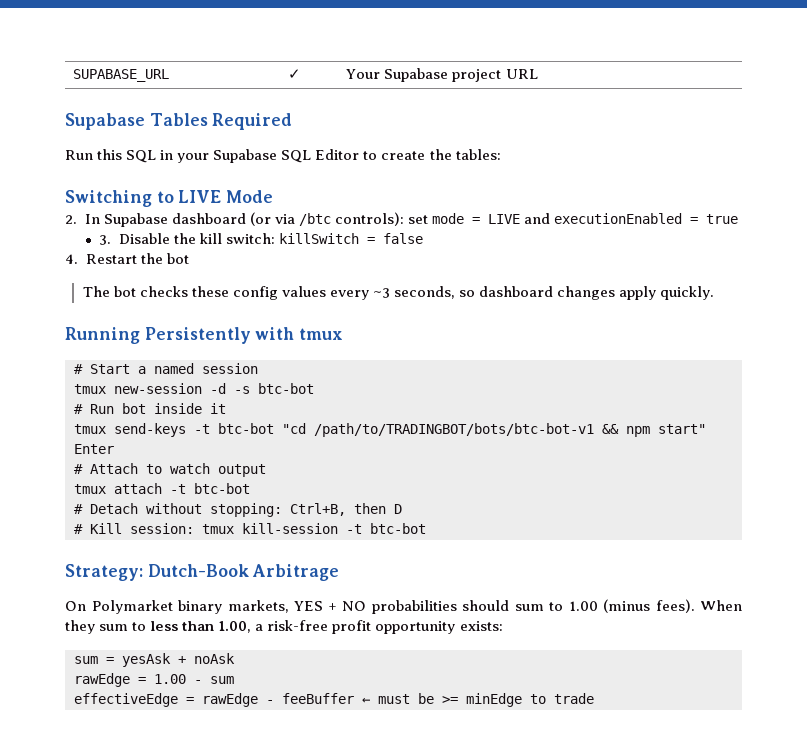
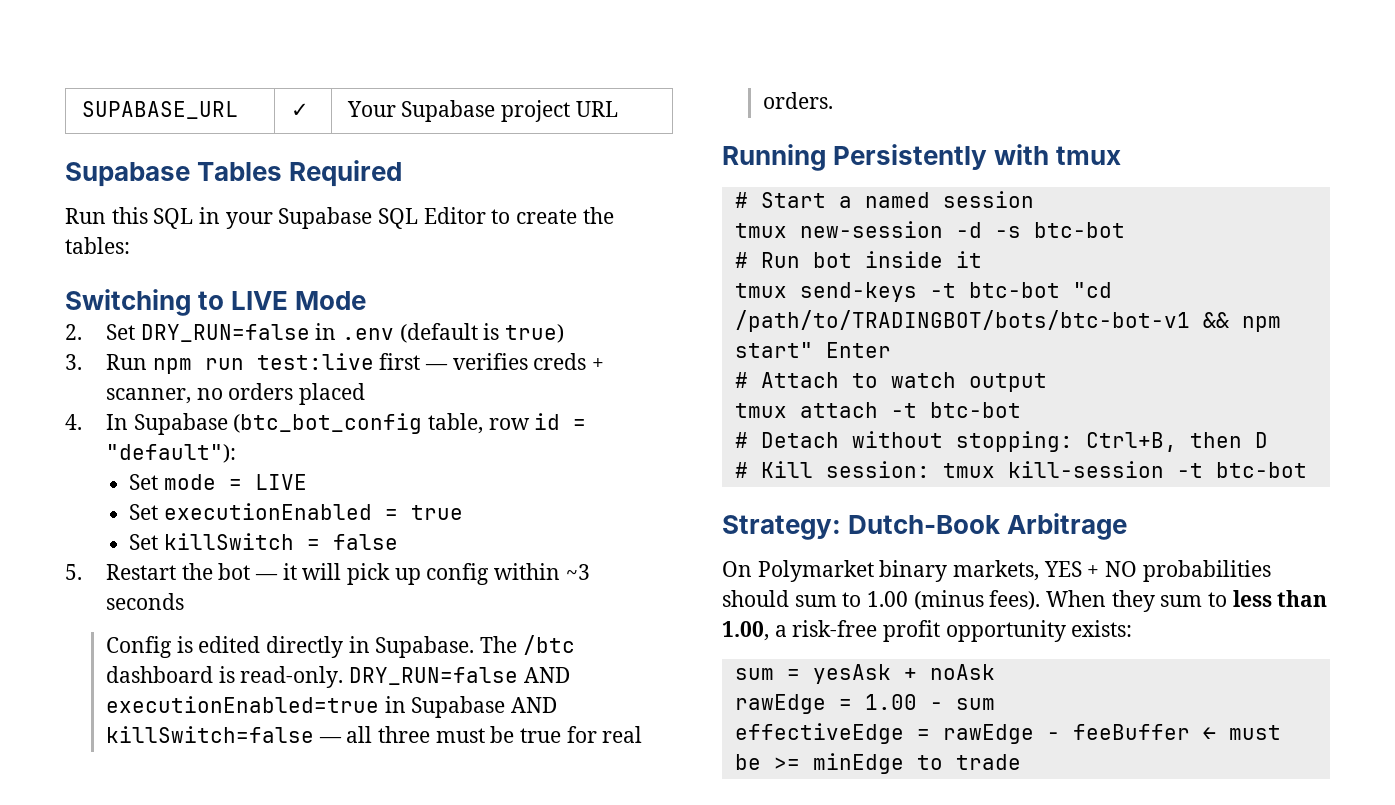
- 2. In Supabase dashboard (or via /btc controls): set mode = LIVE and executionEnabled = true
+ 2. Set DRY_RUN=false in .env (default is true)
+ 3. Run npm run test:live first — verifies creds + scanner, no orders placed
+ 4. In Supabase (btc_bot_config table, row id = "default"):
+ Set mode = LIVE
+ Set executionEnabled = true
- 3. Disable the kill switch: killSwitch = false
+ Set killSwitch = false
- 4. Restart the bot
- The bot checks these config values every ~3 seconds, so dashboard changes apply quickly.
+ 5. Restart the bot — it will pick up config within ~3 seconds
+ Config is edited directly in Supabase. The /btc dashboard is read-only. DRY_RUN=false AND executionEnabled=true in Supabase AND killSwitch=false — all three must be true for real orders.

